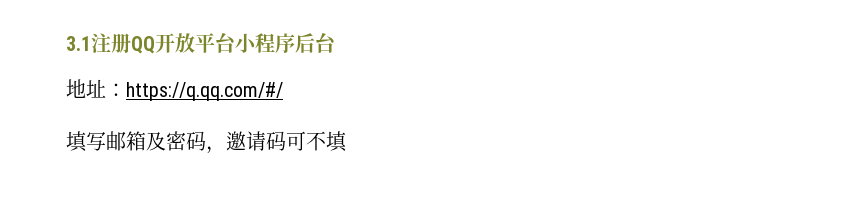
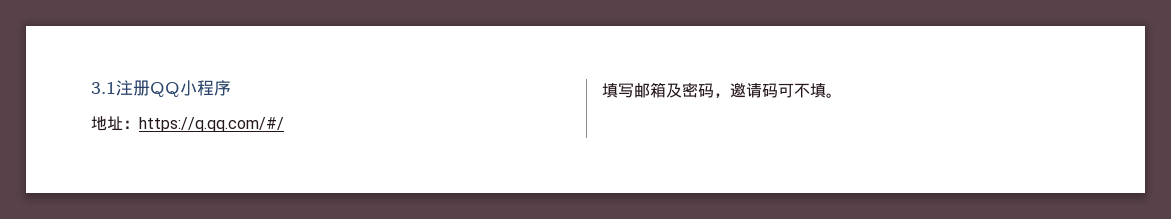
- 3.1注册QQ开放平台小程序后台
+ 3.1注册QQ小程序
- 填写邮箱及密码，邀请码可不填
+ 填写邮箱及密码，邀请码可不填。

